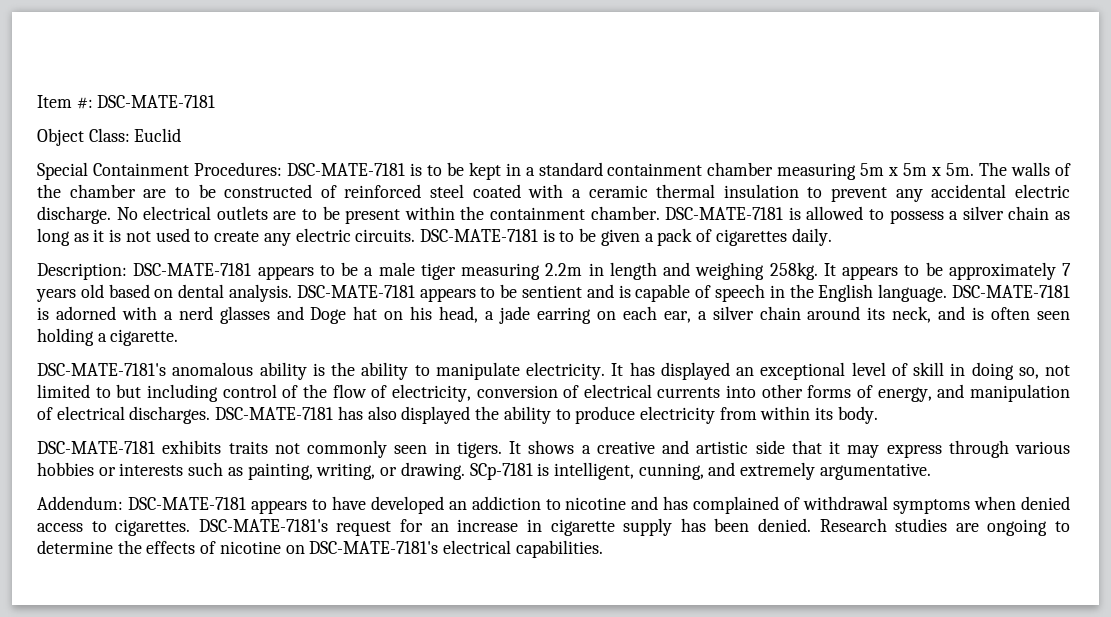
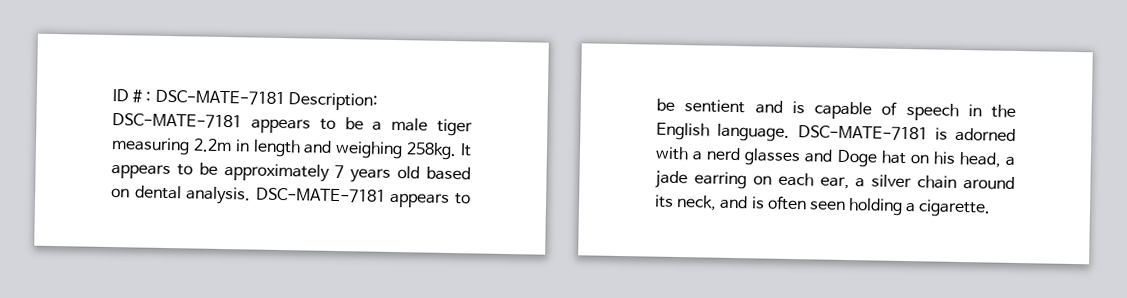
- Item #: DSC-MATE-7181
- Object Class: Euclid
- Special Containment Procedures: DSC-MATE-7181 is to be kept in a standard containment chamber measuring 5m x 5m x 5m. The walls of the chamber are to be constructed of reinforced steel coated with a ceramic thermal insulation to prevent any accidental electric discharge. No electrical outlets are to be present within the containment chamber. DSC-MATE-7181 is allowed to possess a silver chain as long as it is not used to create any electric circuits. DSC-MATE-7181 is to be given a pack of cigarettes daily.
- Description: DSC-MATE-7181 appears to be a male tiger measuring 2.2m in length and weighing 258kg.
+ ID # : DSC-MATE-7181 Description: DSC-MATE-7181 appears to be a male tiger measuring 2.2m in length and weighing 258kg.
- DSC-MATE-7181's anomalous ability is the ability to manipulate electricity. It has displayed an exceptional level of skill in doing so, not limited to but including control of the flow of electricity, conversion of electrical currents into other forms of energy, and manipulation of electrical discharges. DSC-MATE-7181 has also displayed the ability to produce electricity from within its body.
- DSC-MATE-7181 exhibits traits not commonly seen in tigers. It shows a creative and artistic side that it may express through various hobbies or interests such as painting, writing, or drawing. SCp-7181 is intelligent, cunning, and extremely argumentative.
- Addendum: DSC-MATE-7181 appears to have developed an addiction to nicotine and has complained of withdrawal symptoms when denied access to cigarettes. DSC-MATE-7181's request for an increase in cigarette supply has been denied. Research studies are ongoing to determine the effects of nicotine on DSC-MATE-7181's electrical capabilities.

